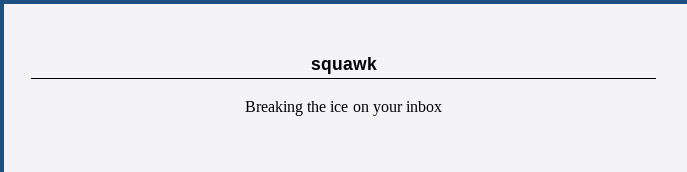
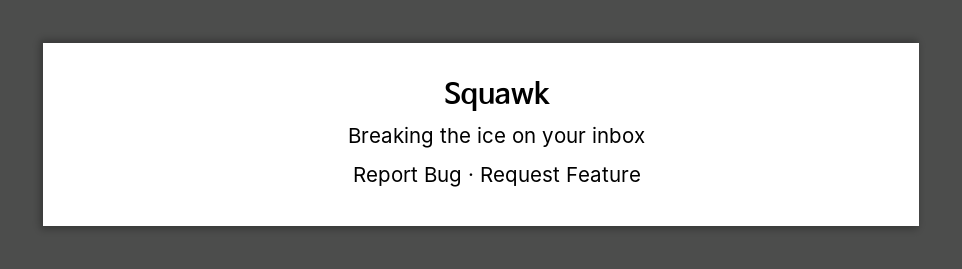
- squawk
+ Squawk
+ Report Bug · Request Feature

